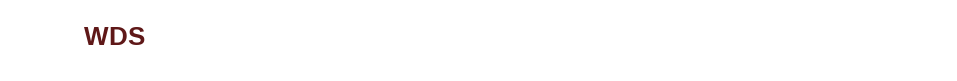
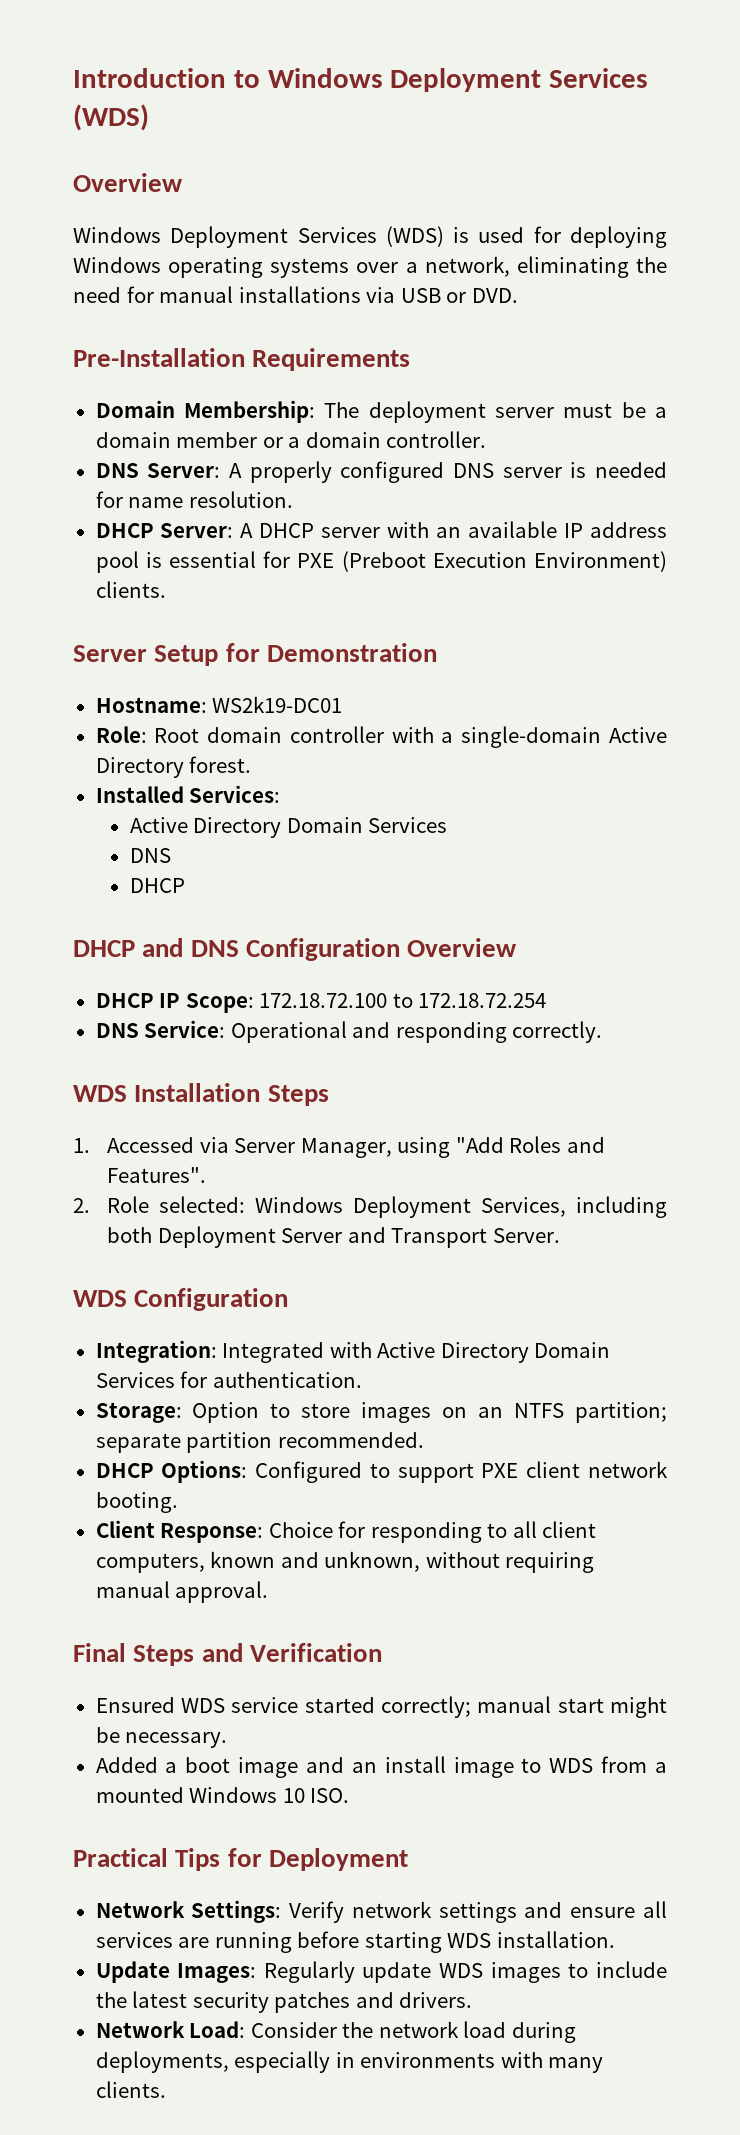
- WDS
+ Introduction to Windows Deployment Services (WDS)
+ Overview
+ Windows Deployment Services (WDS) is used for deploying Windows operating systems over a network, eliminating the need for manual installations via USB or DVD.
+ Pre-Installation Requirements
+ Domain Membership: The deployment server must be a domain member or a domain controller.
+ DNS Server: A properly configured DNS server is needed for name resolution.
+ DHCP Server: A DHCP server with an available IP address pool is essential for PXE (Preboot Execution Environment) clients.
+ Server Setup for Demonstration
+ Hostname: WS2k19-DC01
+ Role: Root domain controller with a single-domain Active Directory forest.
+ Installed Services:
+ Active Directory Domain Services
+ DNS
+ DHCP
+ DHCP and DNS Configuration Overview
+ DHCP IP Scope: 172.18.72.100 to 172.18.72.254
+ DNS Service: Operational and responding correctly.
+ WDS Installation Steps
+ 1. Accessed via Server Manager, using "Add Roles and Features".
+ 2. Role selected: Windows Deployment Services, including both Deployment Server and Transport Server.
+ WDS Configuration
+ Integration: Integrated with Active Directory Domain Services for authentication.
+ Storage: Option to store images on an NTFS partition; separate partition recommended.
+ DHCP Options: Configured to support PXE client network booting.
+ Client Response: Choice for responding to all client computers, known and unknown, without requiring manual approval.
+ Final Steps and Verification
+ Ensured WDS service started correctly; manual start might be necessary.
+ Added a boot image and an install image to WDS from a mounted Windows 10 ISO.
+ Practical Tips for Deployment
+ Network Settings: Verify network settings and ensure all services are running before starting WDS installation.
+ Update Images: Regularly update WDS images to include the latest security patches and drivers.
+ Network Load: Consider the network load during deployments, especially in environments with many clients.

